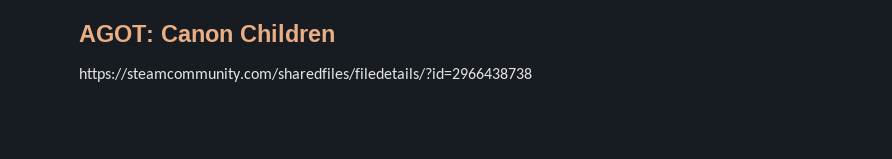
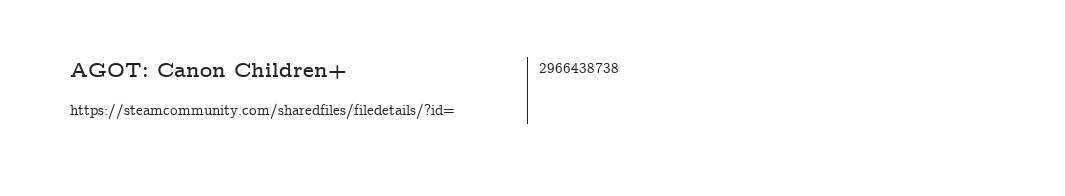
- AGOT: Canon Children
+ AGOT: Canon Children+

